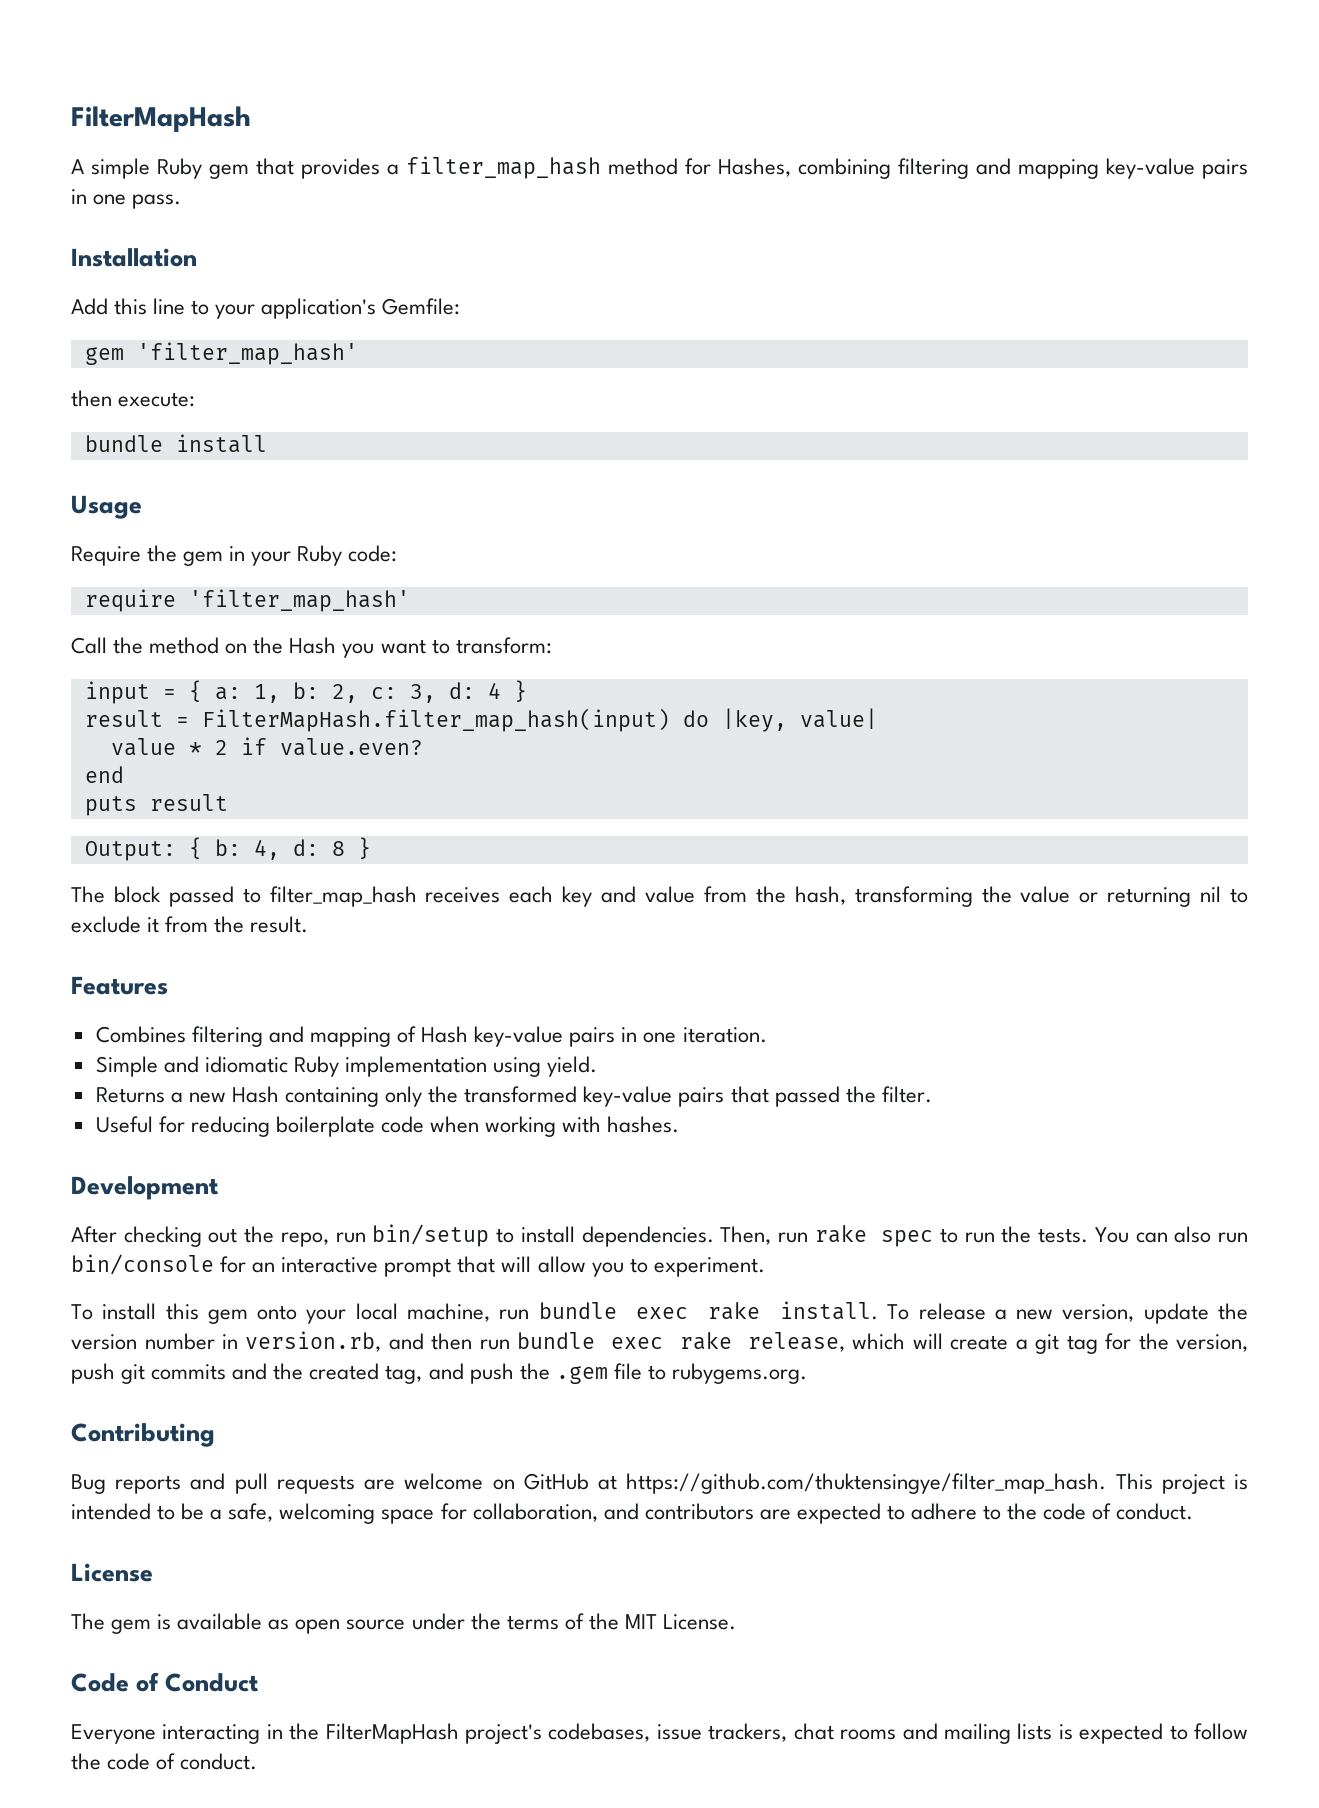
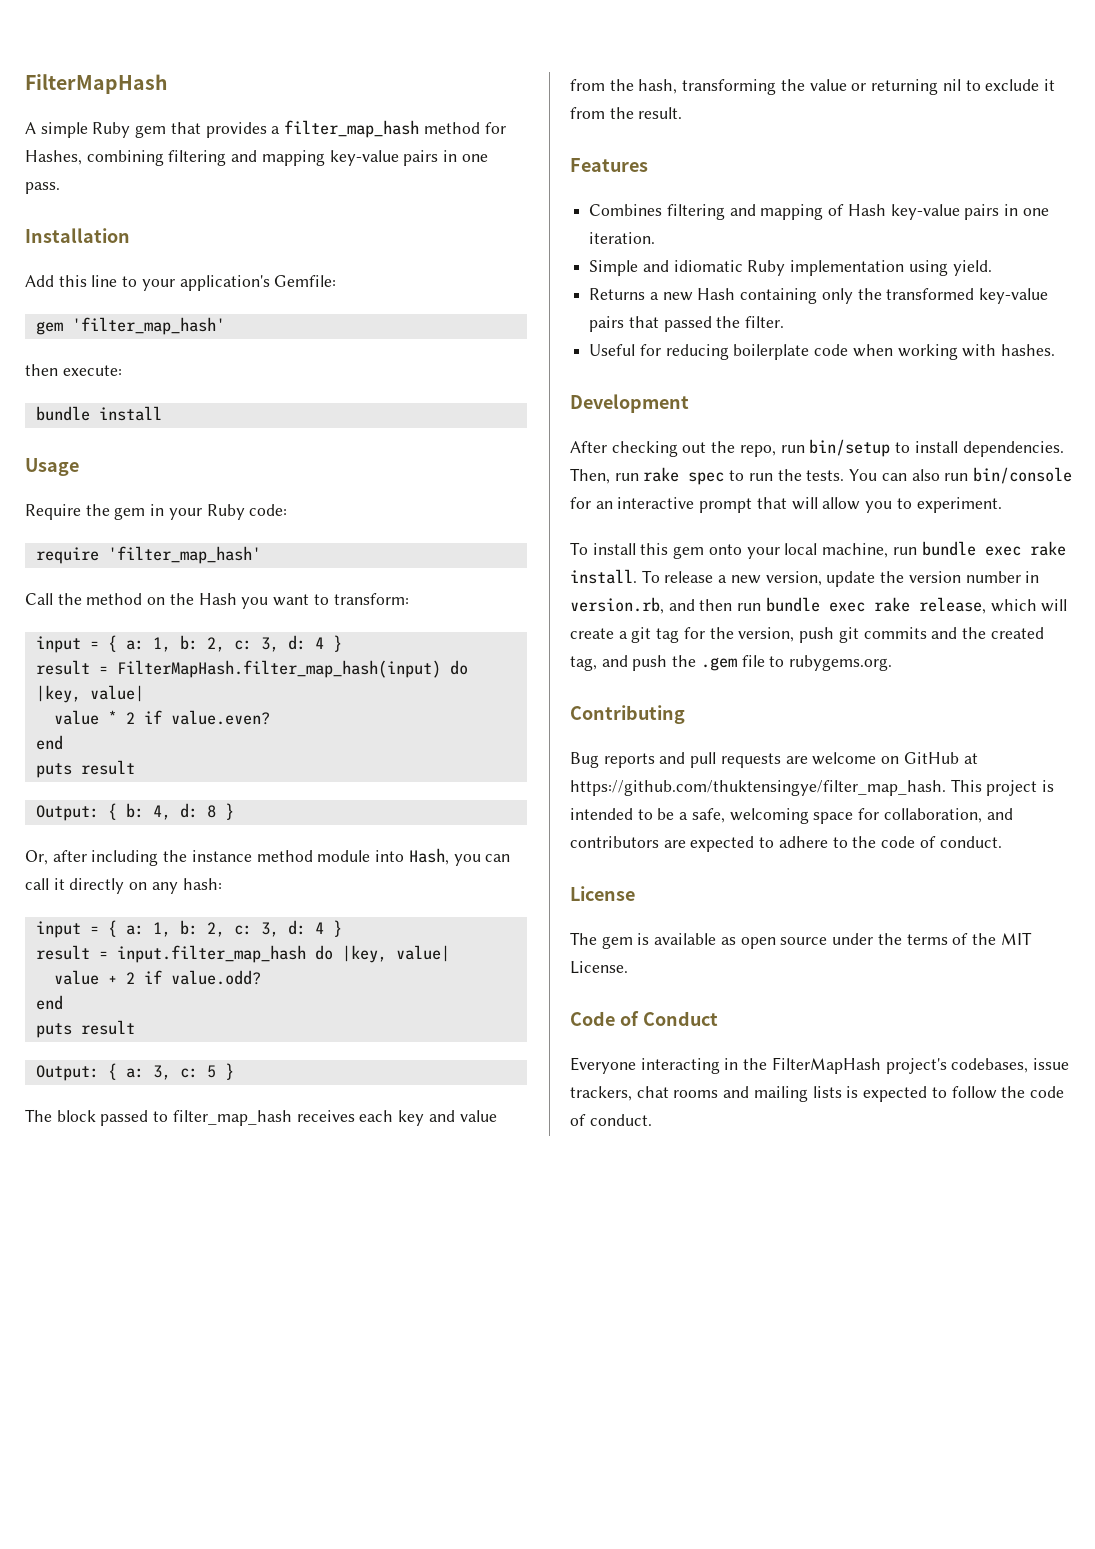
+ Or, after including the instance method module into Hash, you can call it directly on any hash:
+ input = { a: 1, b: 2, c: 3, d: 4 }
+ result = input.filter_map_hash do |key, value|
+ value + 2 if value.odd?
+ end
+ puts result
+ Output: { a: 3, c: 5 }

